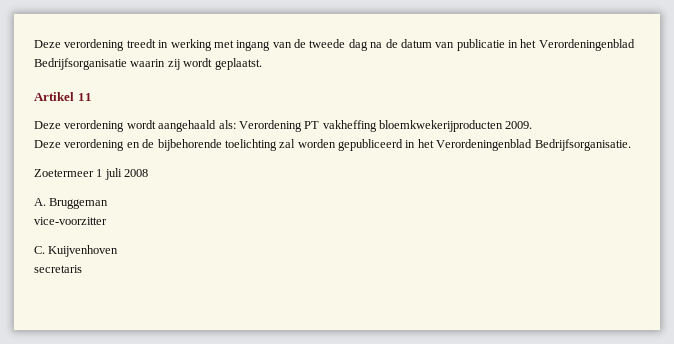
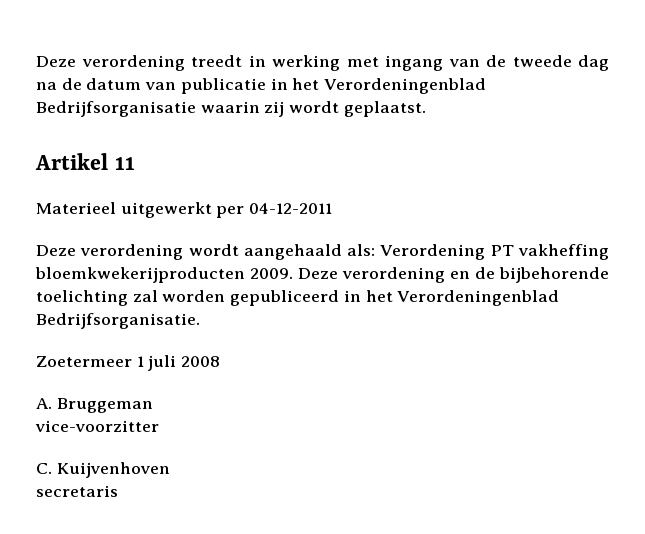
+ Materieel uitgewerkt per 04-12-2011
- Deze verordening wordt aangehaald als: Verordening PT vakheffing bloemkwekerijproducten 2009.
- Deze verordening en de bijbehorende toelichting zal worden gepubliceerd in het Verordeningenblad Bedrijfsorganisatie.
+ Deze verordening wordt aangehaald als: Verordening PT vakheffing bloemkwekerijproducten 2009. Deze verordening en de bijbehorende toelichting zal worden gepubliceerd in het Verordeningenblad Bedrijfsorganisatie.

